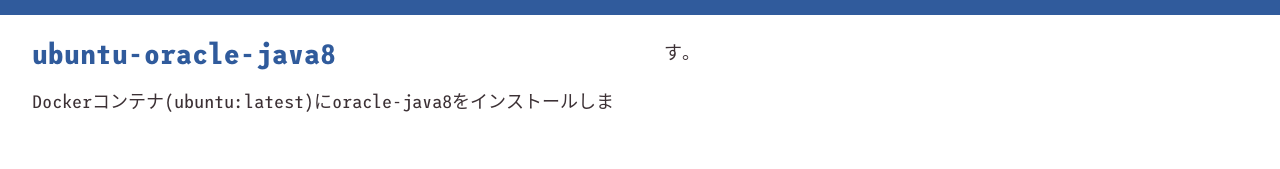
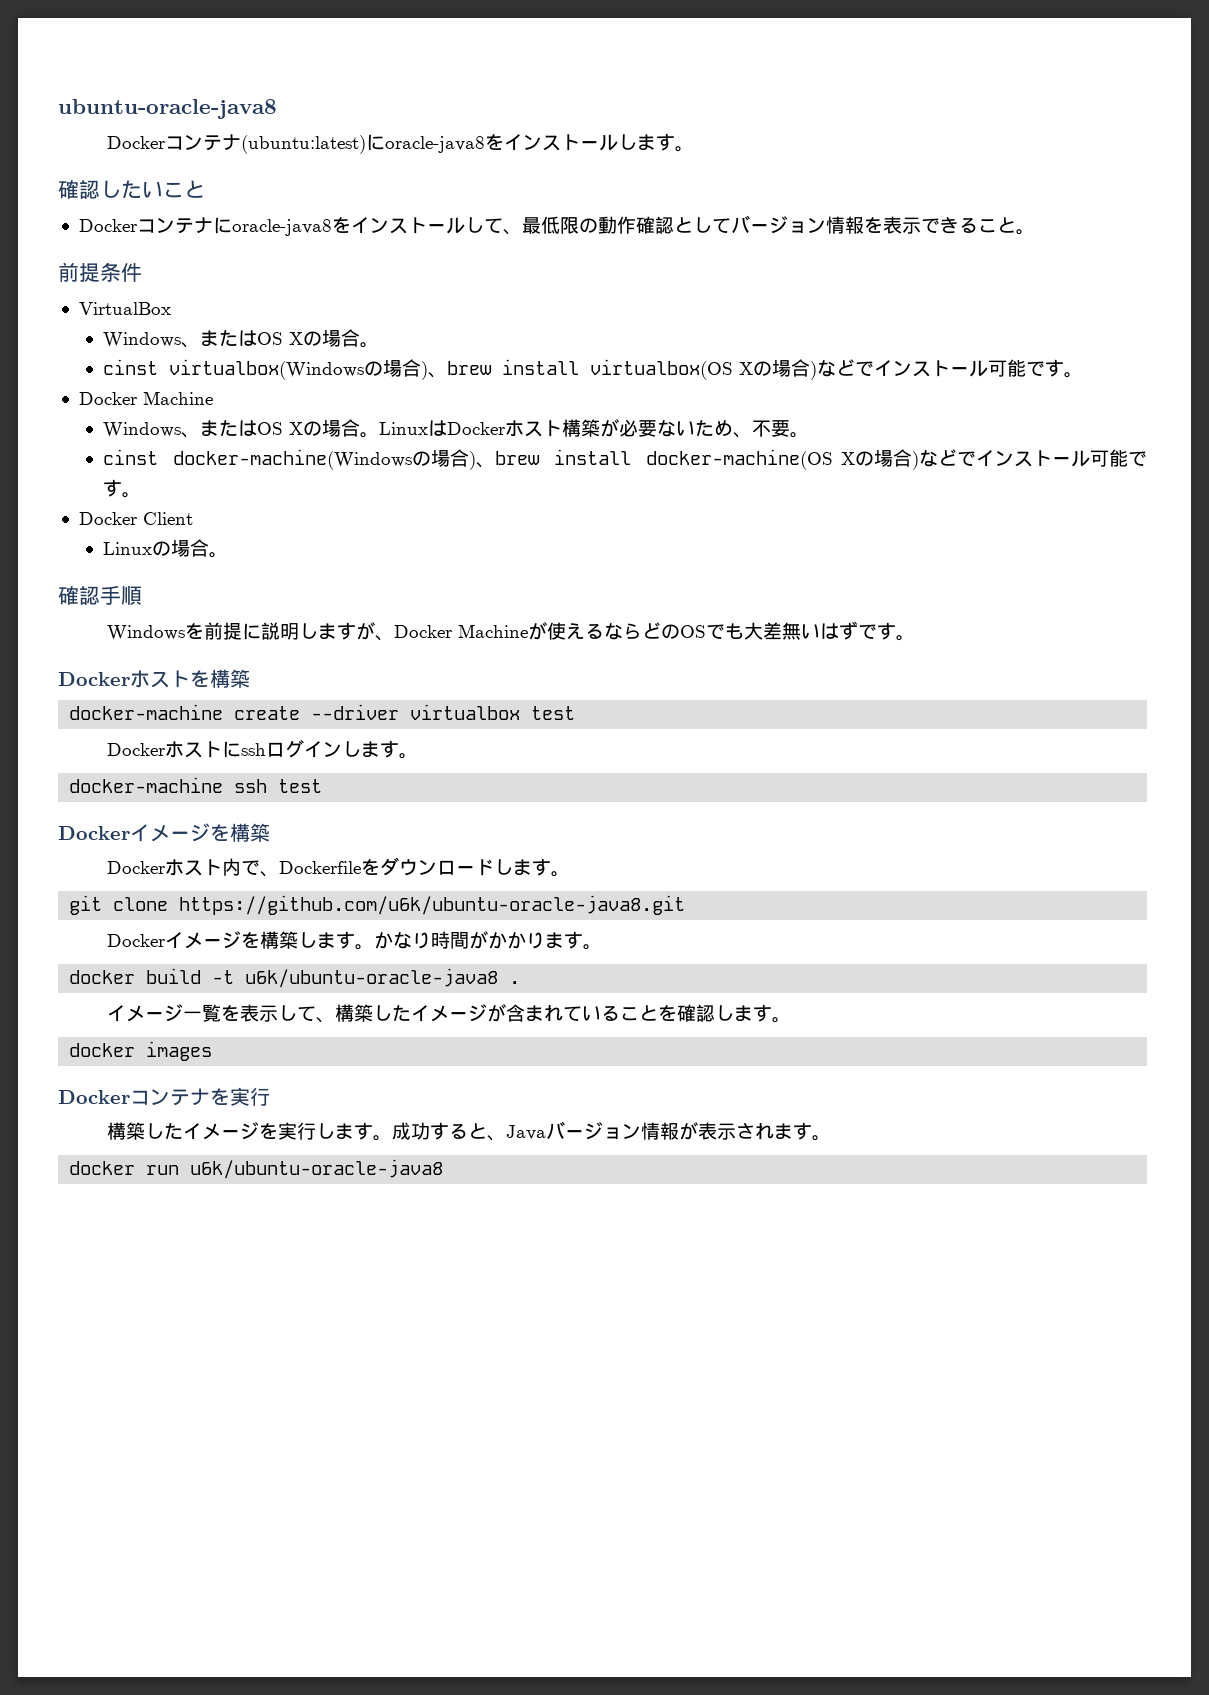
+ 確認したいこと
+ Dockerコンテナにoracle-java8をインストールして、最低限の動作確認としてバージョン情報を表示できること。
+ 前提条件
+ VirtualBox
+ Windows、またはOS Xの場合。
+ cinst virtualbox(Windowsの場合)、brew install virtualbox(OS Xの場合)などでインストール可能です。
+ Docker Machine
+ Windows、またはOS Xの場合。LinuxはDockerホスト構築が必要ないため、不要。
+ cinst docker-machine(Windowsの場合)、brew install docker-machine(OS Xの場合)などでインストール可能です。
+ Docker Client
+ Linuxの場合。
+ 確認手順
+ Windowsを前提に説明しますが、Docker Machineが使えるならどのOSでも大差無いはずです。
+ Dockerホストを構築
+ docker-machine create --driver virtualbox test
+ Dockerホストにsshログインします。
+ docker-machine ssh test
+ Dockerイメージを構築
+ Dockerホスト内で、Dockerfileをダウンロードします。
+ git clone https://github.com/u6k/ubuntu-oracle-java8.git
+ Dockerイメージを構築します。かなり時間がかかります。
+ docker build -t u6k/ubuntu-oracle-java8 .
+ イメージ一覧を表示して、構築したイメージが含まれていることを確認します。
+ docker images
+ Dockerコンテナを実行
+ 構築したイメージを実行します。成功すると、Javaバージョン情報が表示されます。
+ docker run u6k/ubuntu-oracle-java8

